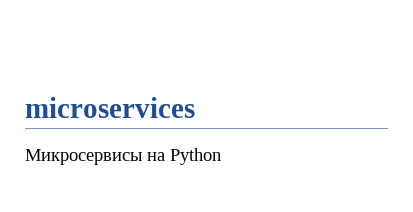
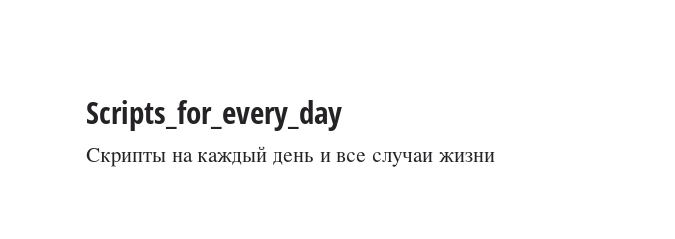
- microservices
- Микросервисы на Python
+ Scripts_for_every_day
+ Скрипты на каждый день и все случаи жизни

